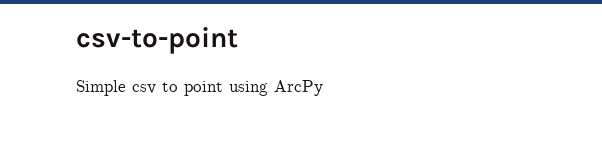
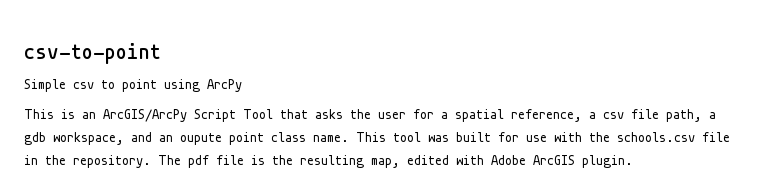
+ This is an ArcGIS/ArcPy Script Tool that asks the user for a spatial reference, a csv file path, a gdb workspace, and an oupute point class name. This tool was built for use with the schools.csv file in the repository. The pdf file is the resulting map, edited with Adobe ArcGIS plugin.

